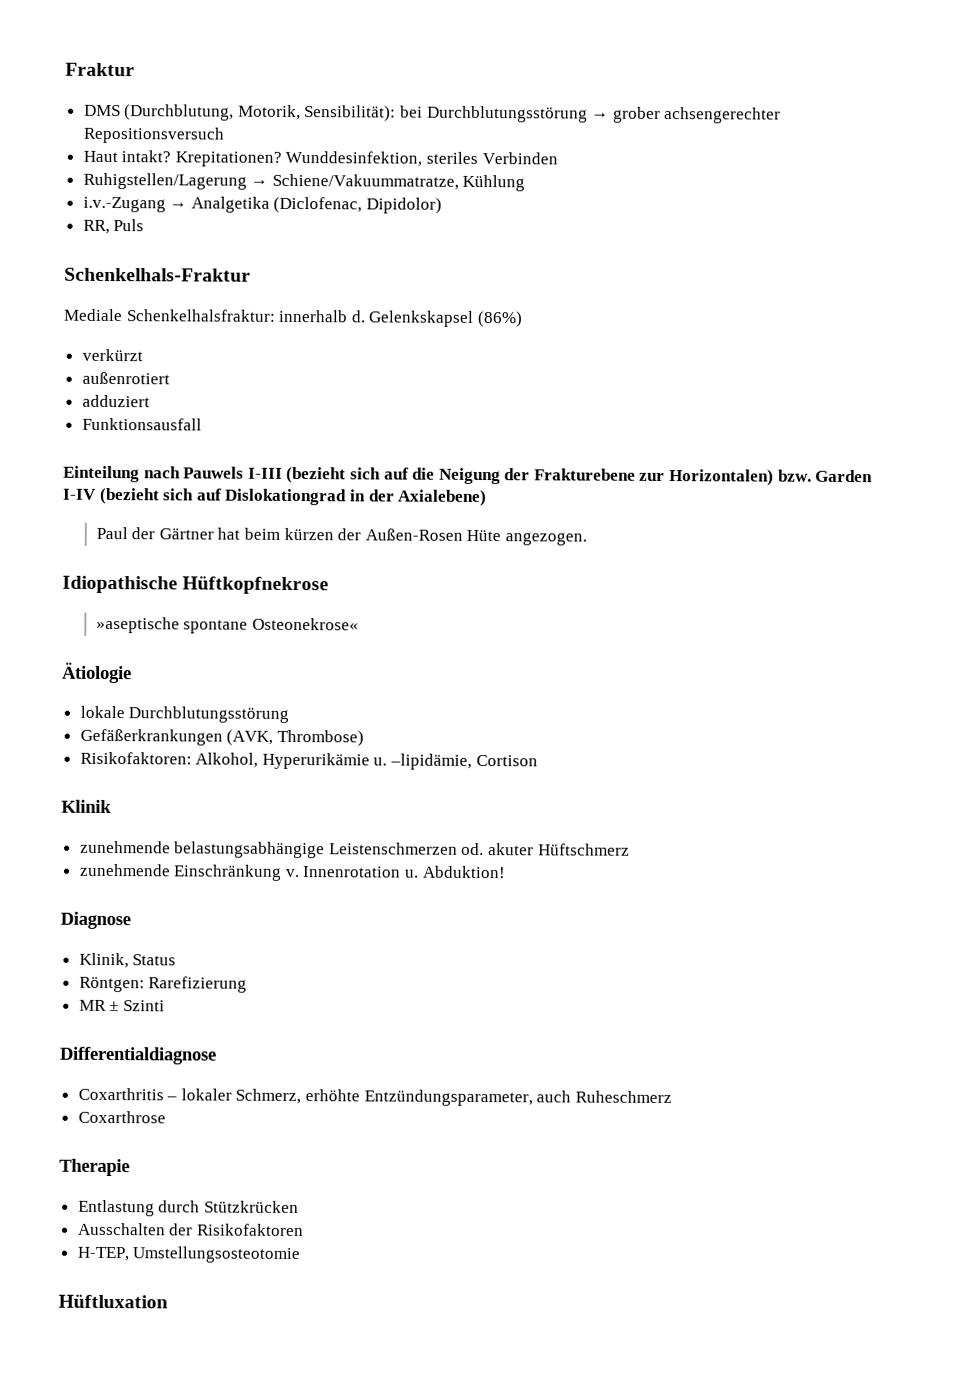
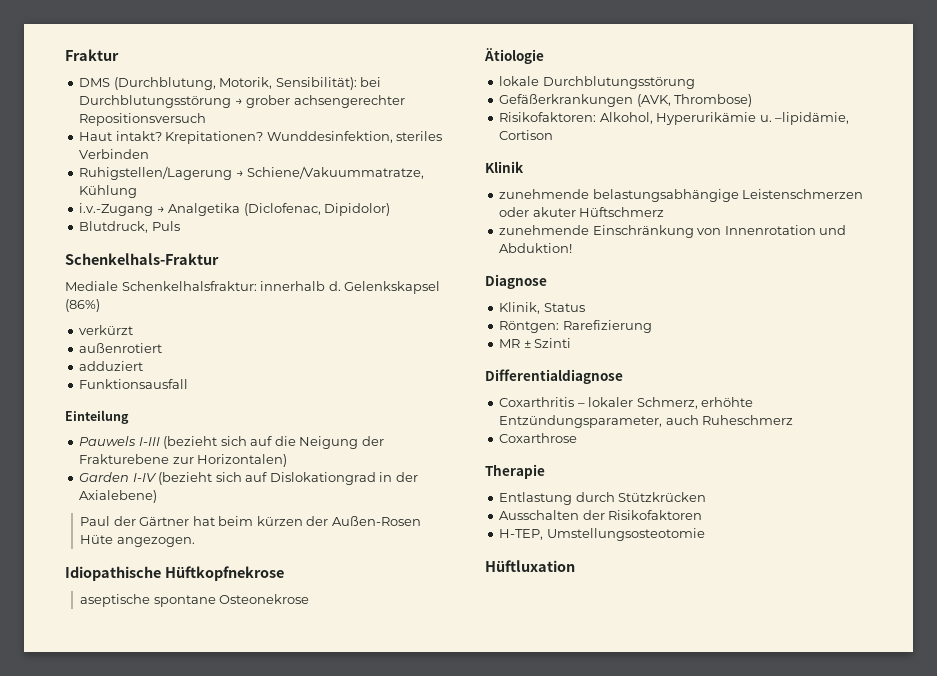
- RR, Puls
+ Blutdruck, Puls
- Einteilung nach Pauwels I-III (bezieht sich auf die Neigung der Frakturebene zur Horizontalen) bzw. Garden I-IV (bezieht sich auf Dislokationgrad in der Axialebene)
+ Einteilung
+ Pauwels I-III (bezieht sich auf die Neigung der Frakturebene zur Horizontalen)
+ Garden I-IV (bezieht sich auf Dislokationgrad in der Axialebene)
- »aseptische spontane Osteonekrose«
+ aseptische spontane Osteonekrose
- zunehmende belastungsabhängige Leistenschmerzen od. akuter Hüftschmerz
+ zunehmende belastungsabhängige Leistenschmerzen oder akuter Hüftschmerz
- zunehmende Einschränkung v. Innenrotation u. Abduktion!
+ zunehmende Einschränkung von Innenrotation und Abduktion!

